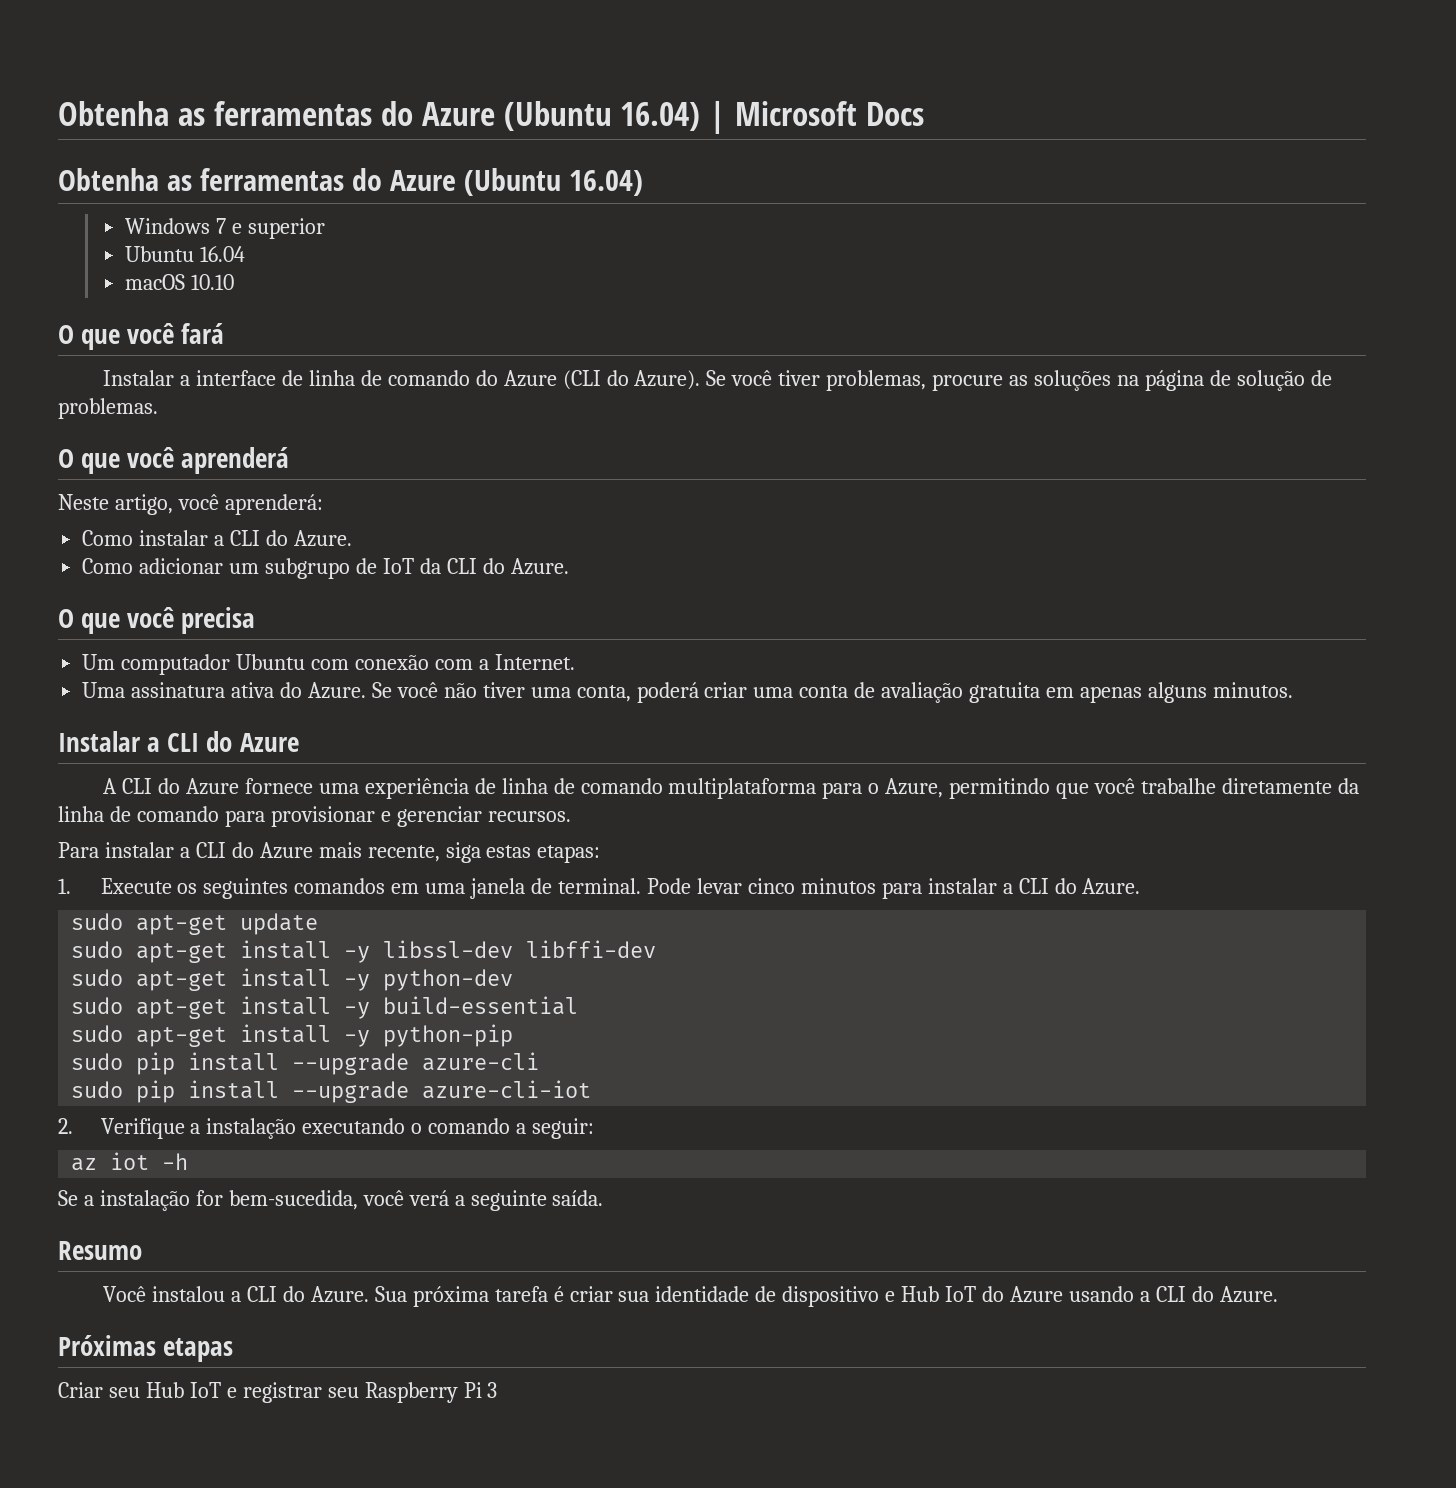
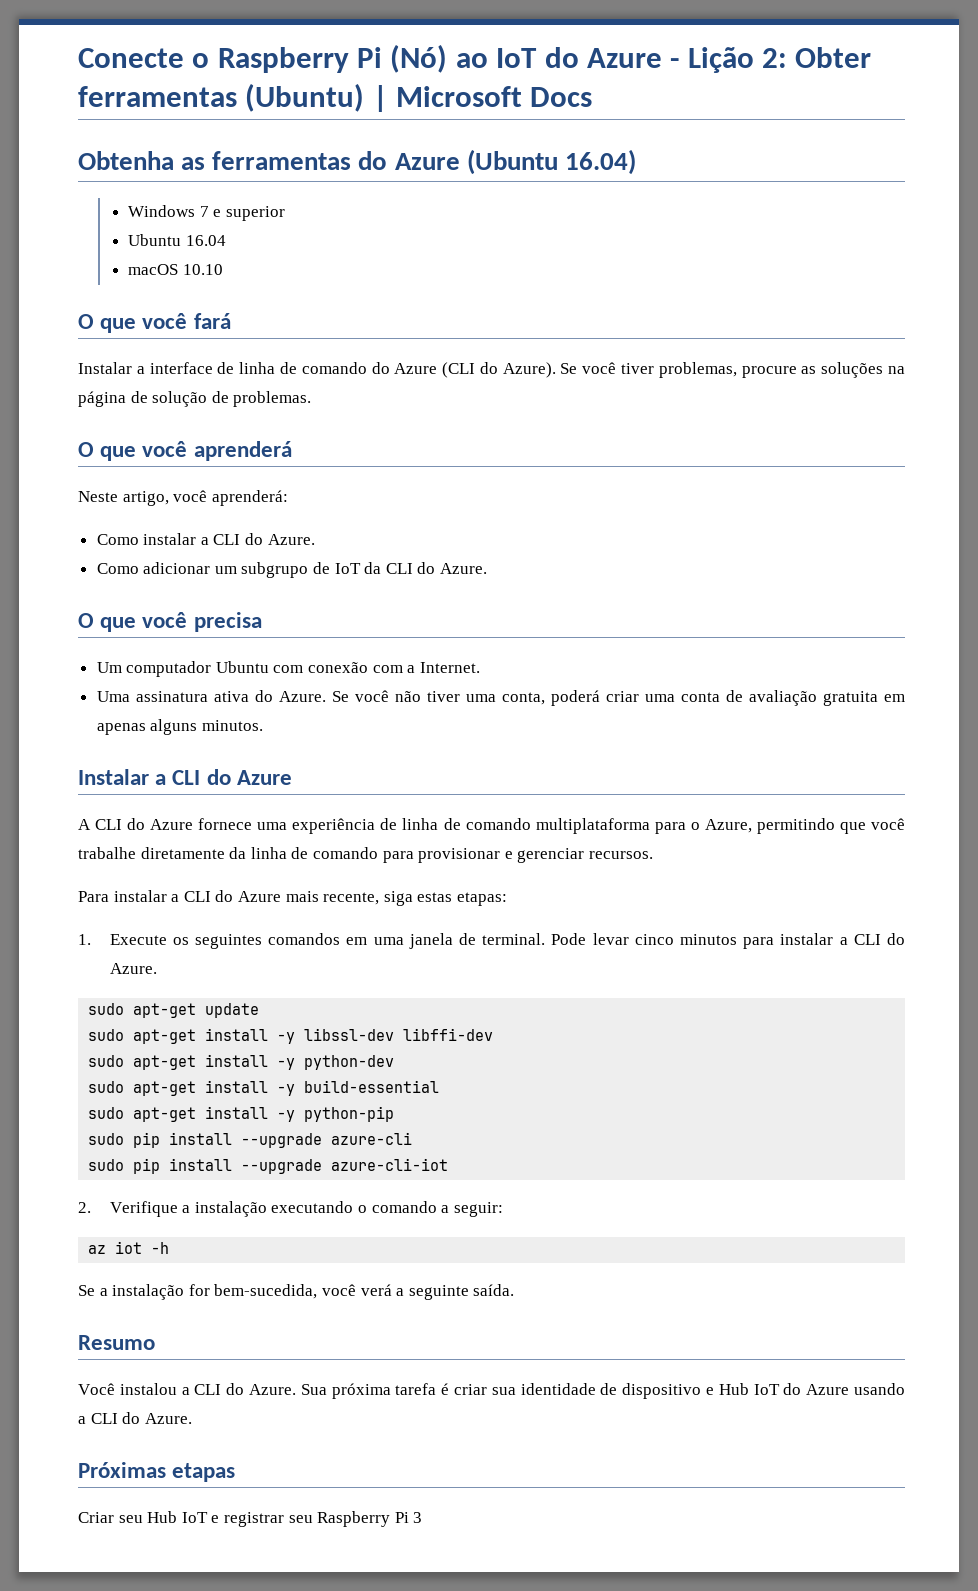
- Obtenha as ferramentas do Azure (Ubuntu 16.04) | Microsoft Docs
+ Conecte o Raspberry Pi (Nó) ao IoT do Azure - Lição 2: Obter ferramentas (Ubuntu) | Microsoft Docs

